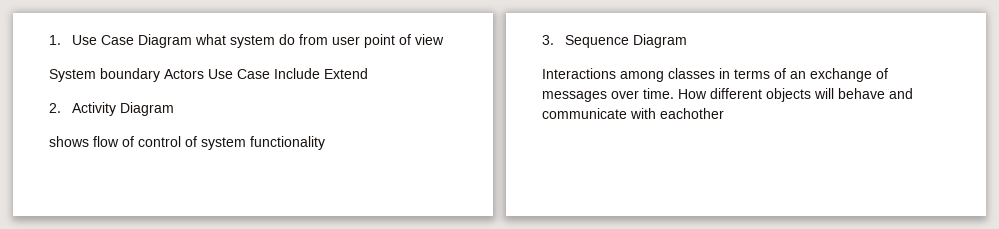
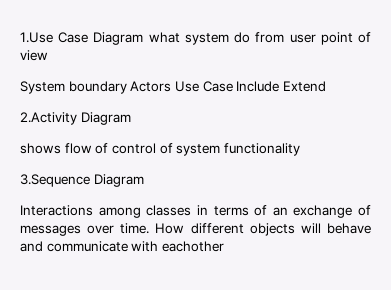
- 1. Use Case Diagram what system do from user point of view
+ 1.Use Case Diagram what system do from user point of view
- 2. Activity Diagram
+ 2.Activity Diagram
- 3. Sequence Diagram
+ 3.Sequence Diagram

